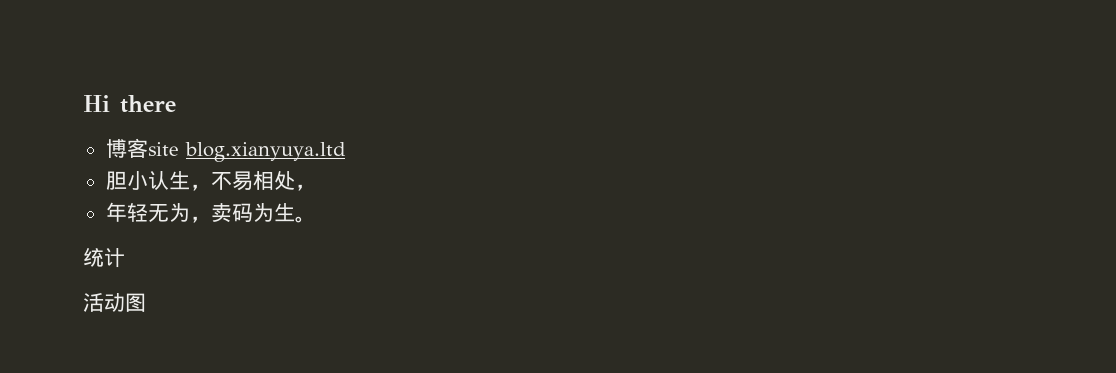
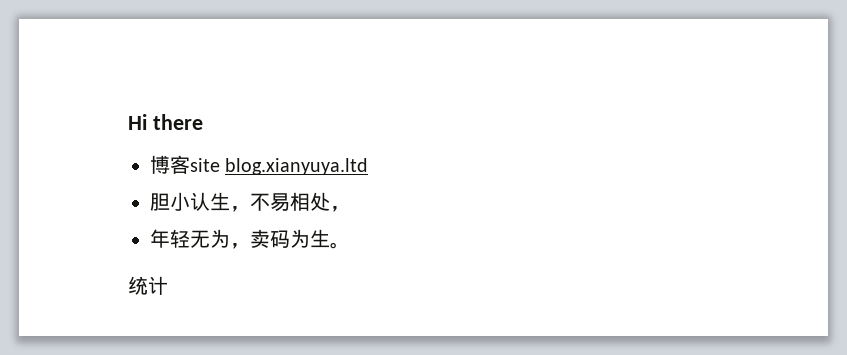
- 活动图

